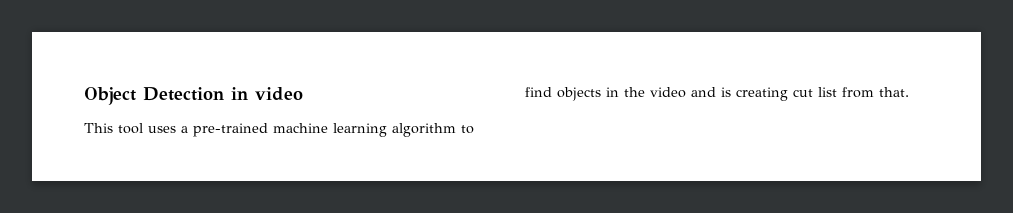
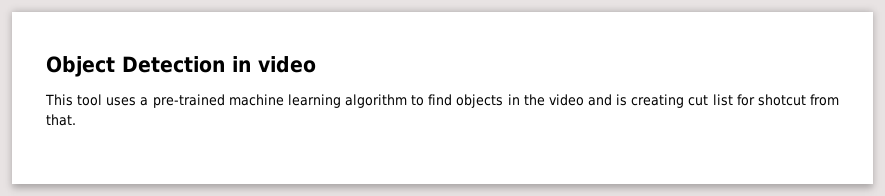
- This tool uses a pre-trained machine learning algorithm to find objects in the video and is creating cut list from that.
+ This tool uses a pre-trained machine learning algorithm to find objects in the video and is creating cut list for shotcut from that.

